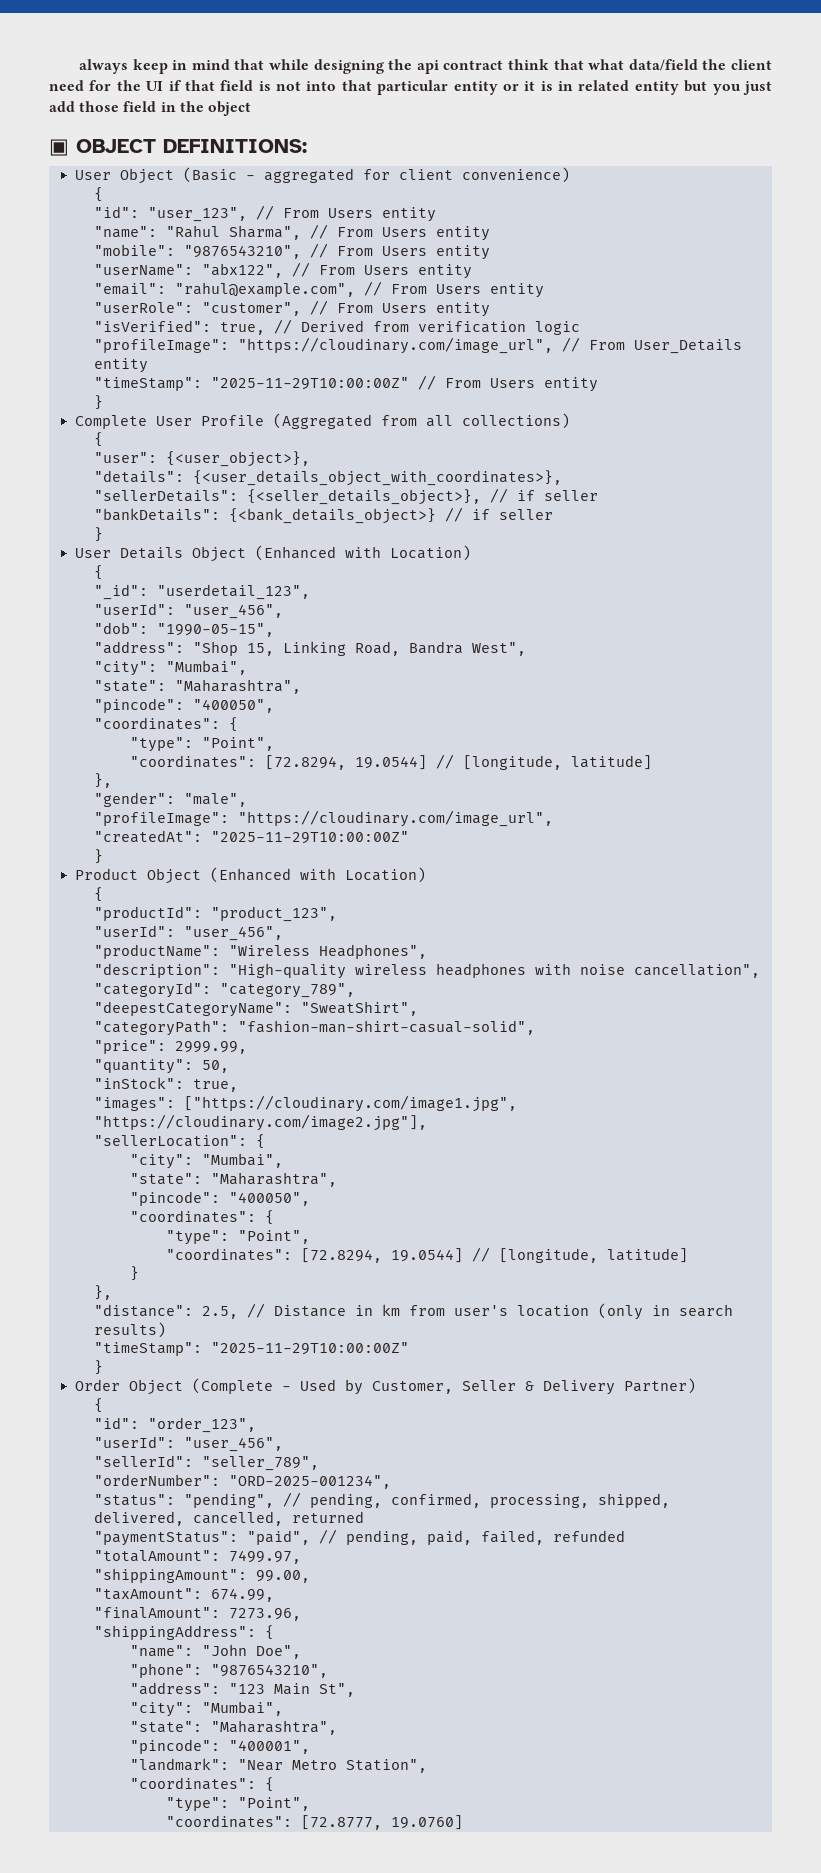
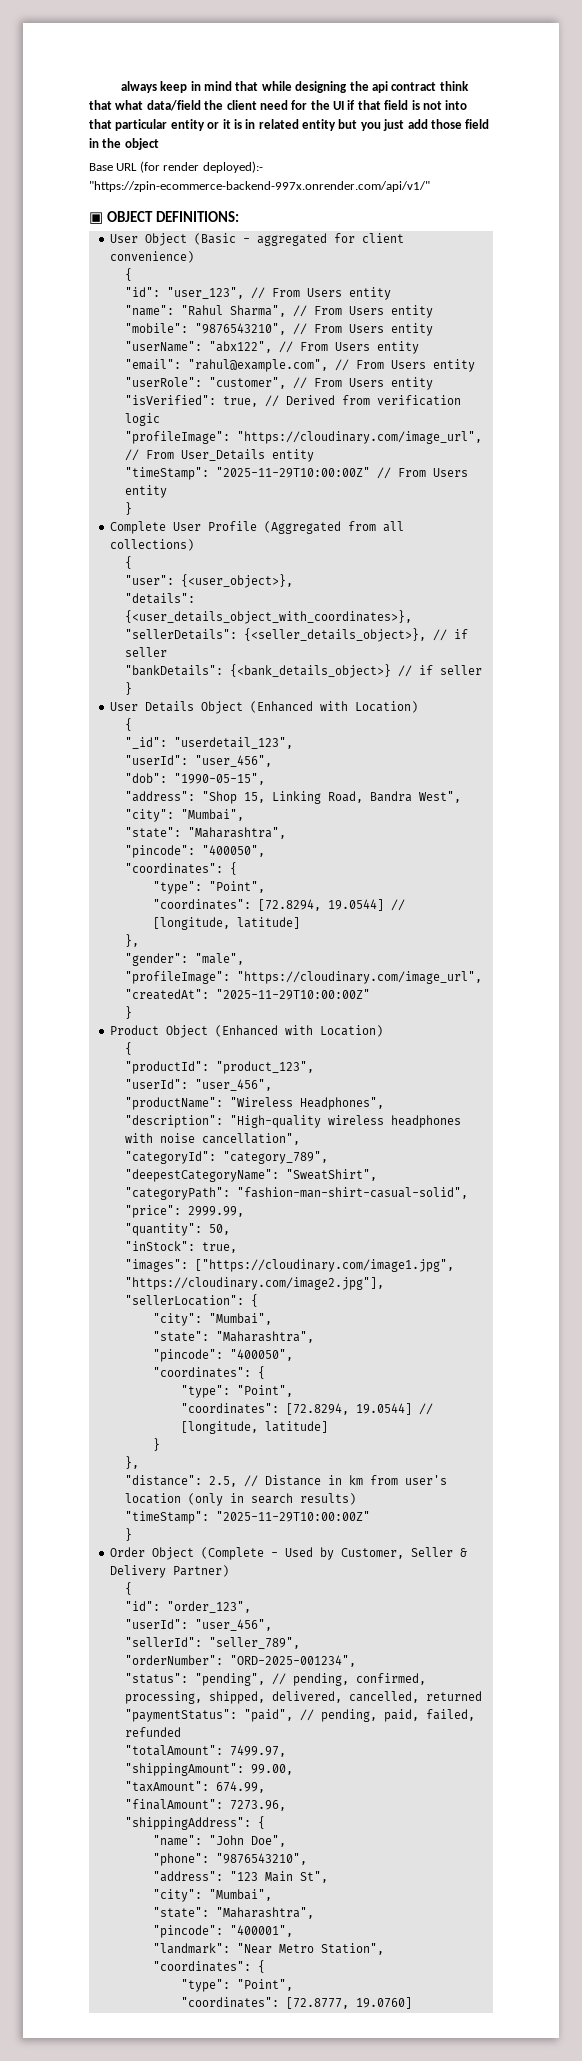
+ Base URL (for render deployed):- "https://zpin-ecommerce-backend-997x.onrender.com/api/v1/"

